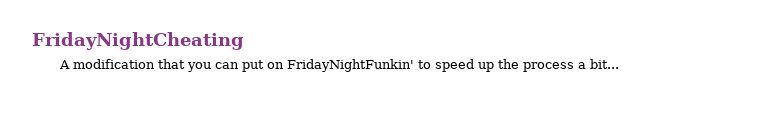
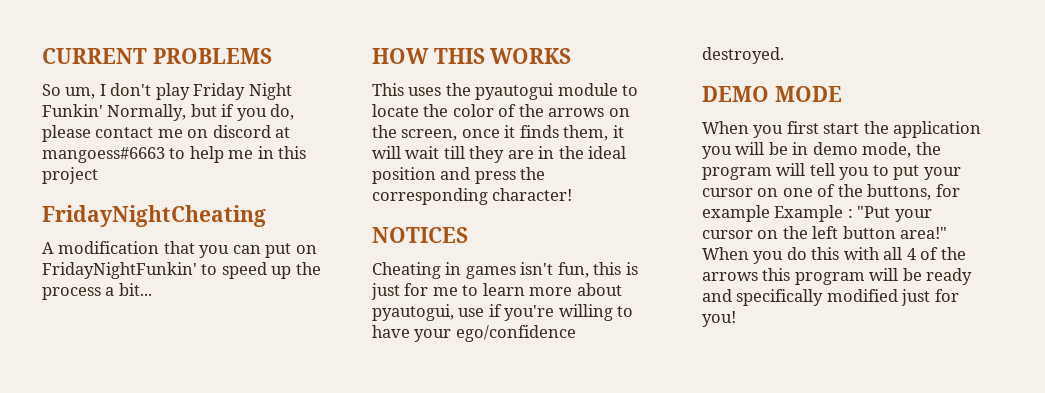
+ CURRENT PROBLEMS
+ So um, I don't play Friday Night Funkin' Normally, but if you do, please contact me on discord at mangoess#6663 to help me in this project
+ HOW THIS WORKS
+ This uses the pyautogui module to locate the color of the arrows on the screen, once it finds them, it will wait till they are in the ideal position and press the corresponding character!
+ NOTICES
+ Cheating in games isn't fun, this is just for me to learn more about pyautogui, use if you're willing to have your ego/confidence destroyed.
+ DEMO MODE
+ When you first start the application you will be in demo mode, the program will tell you to put your cursor on one of the buttons, for example Example : "Put your cursor on the left button area!" When you do this with all 4 of the arrows this program will be ready and specifically modified just for you!

